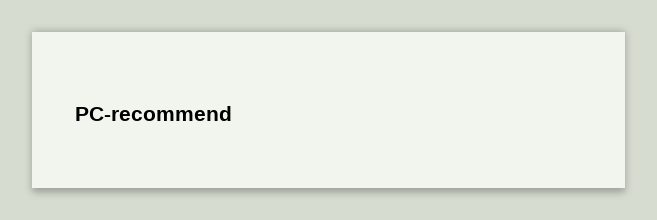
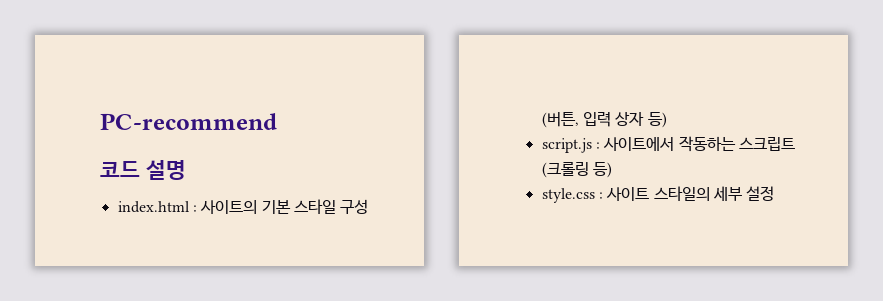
+ 코드 설명
+ index.html : 사이트의 기본 스타일 구성 (버튼, 입력 상자 등)
+ script.js : 사이트에서 작동하는 스크립트 (크롤링 등)
+ style.css : 사이트 스타일의 세부 설정

